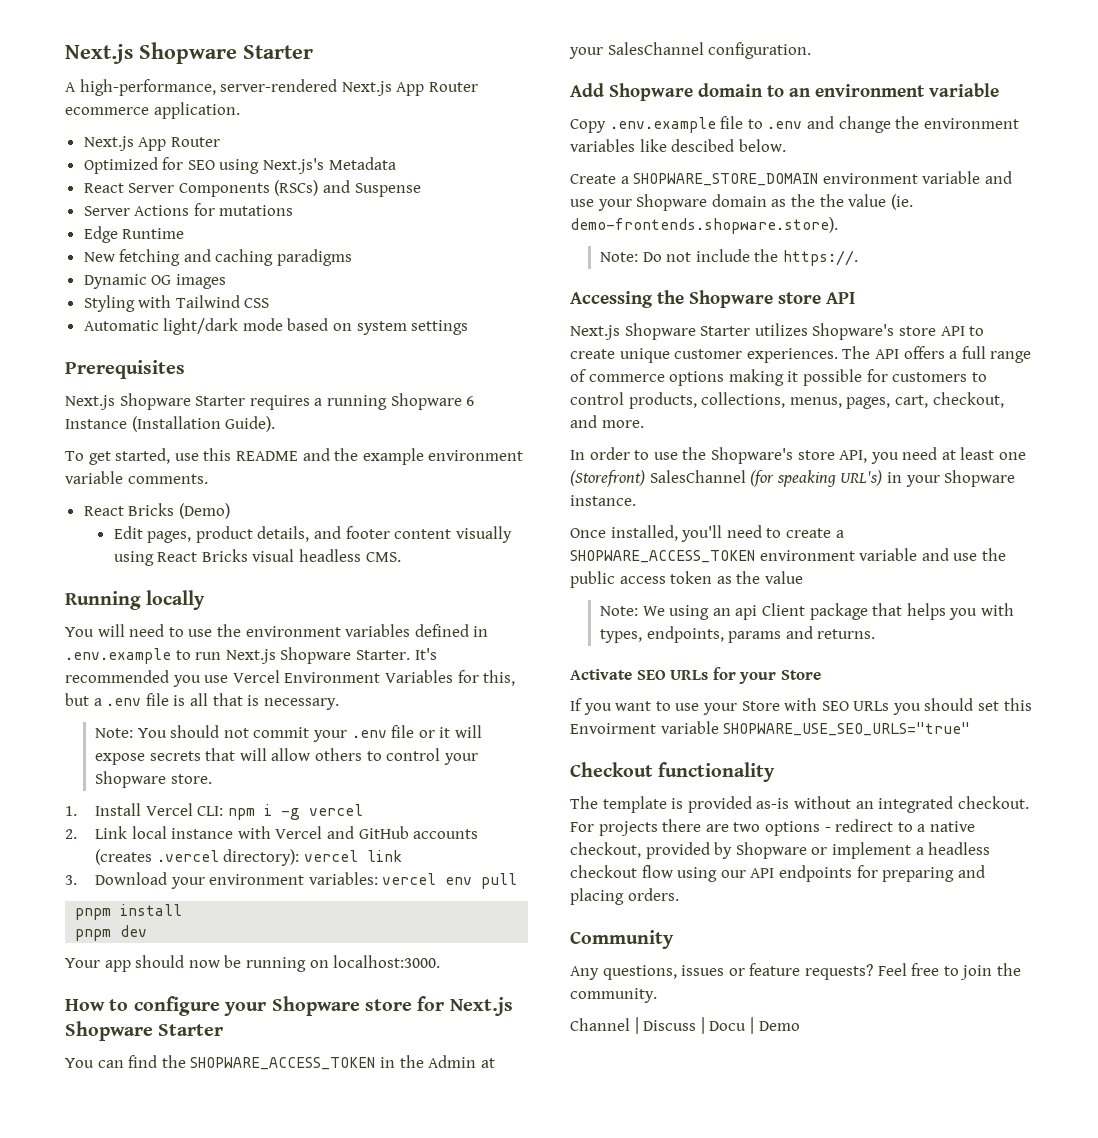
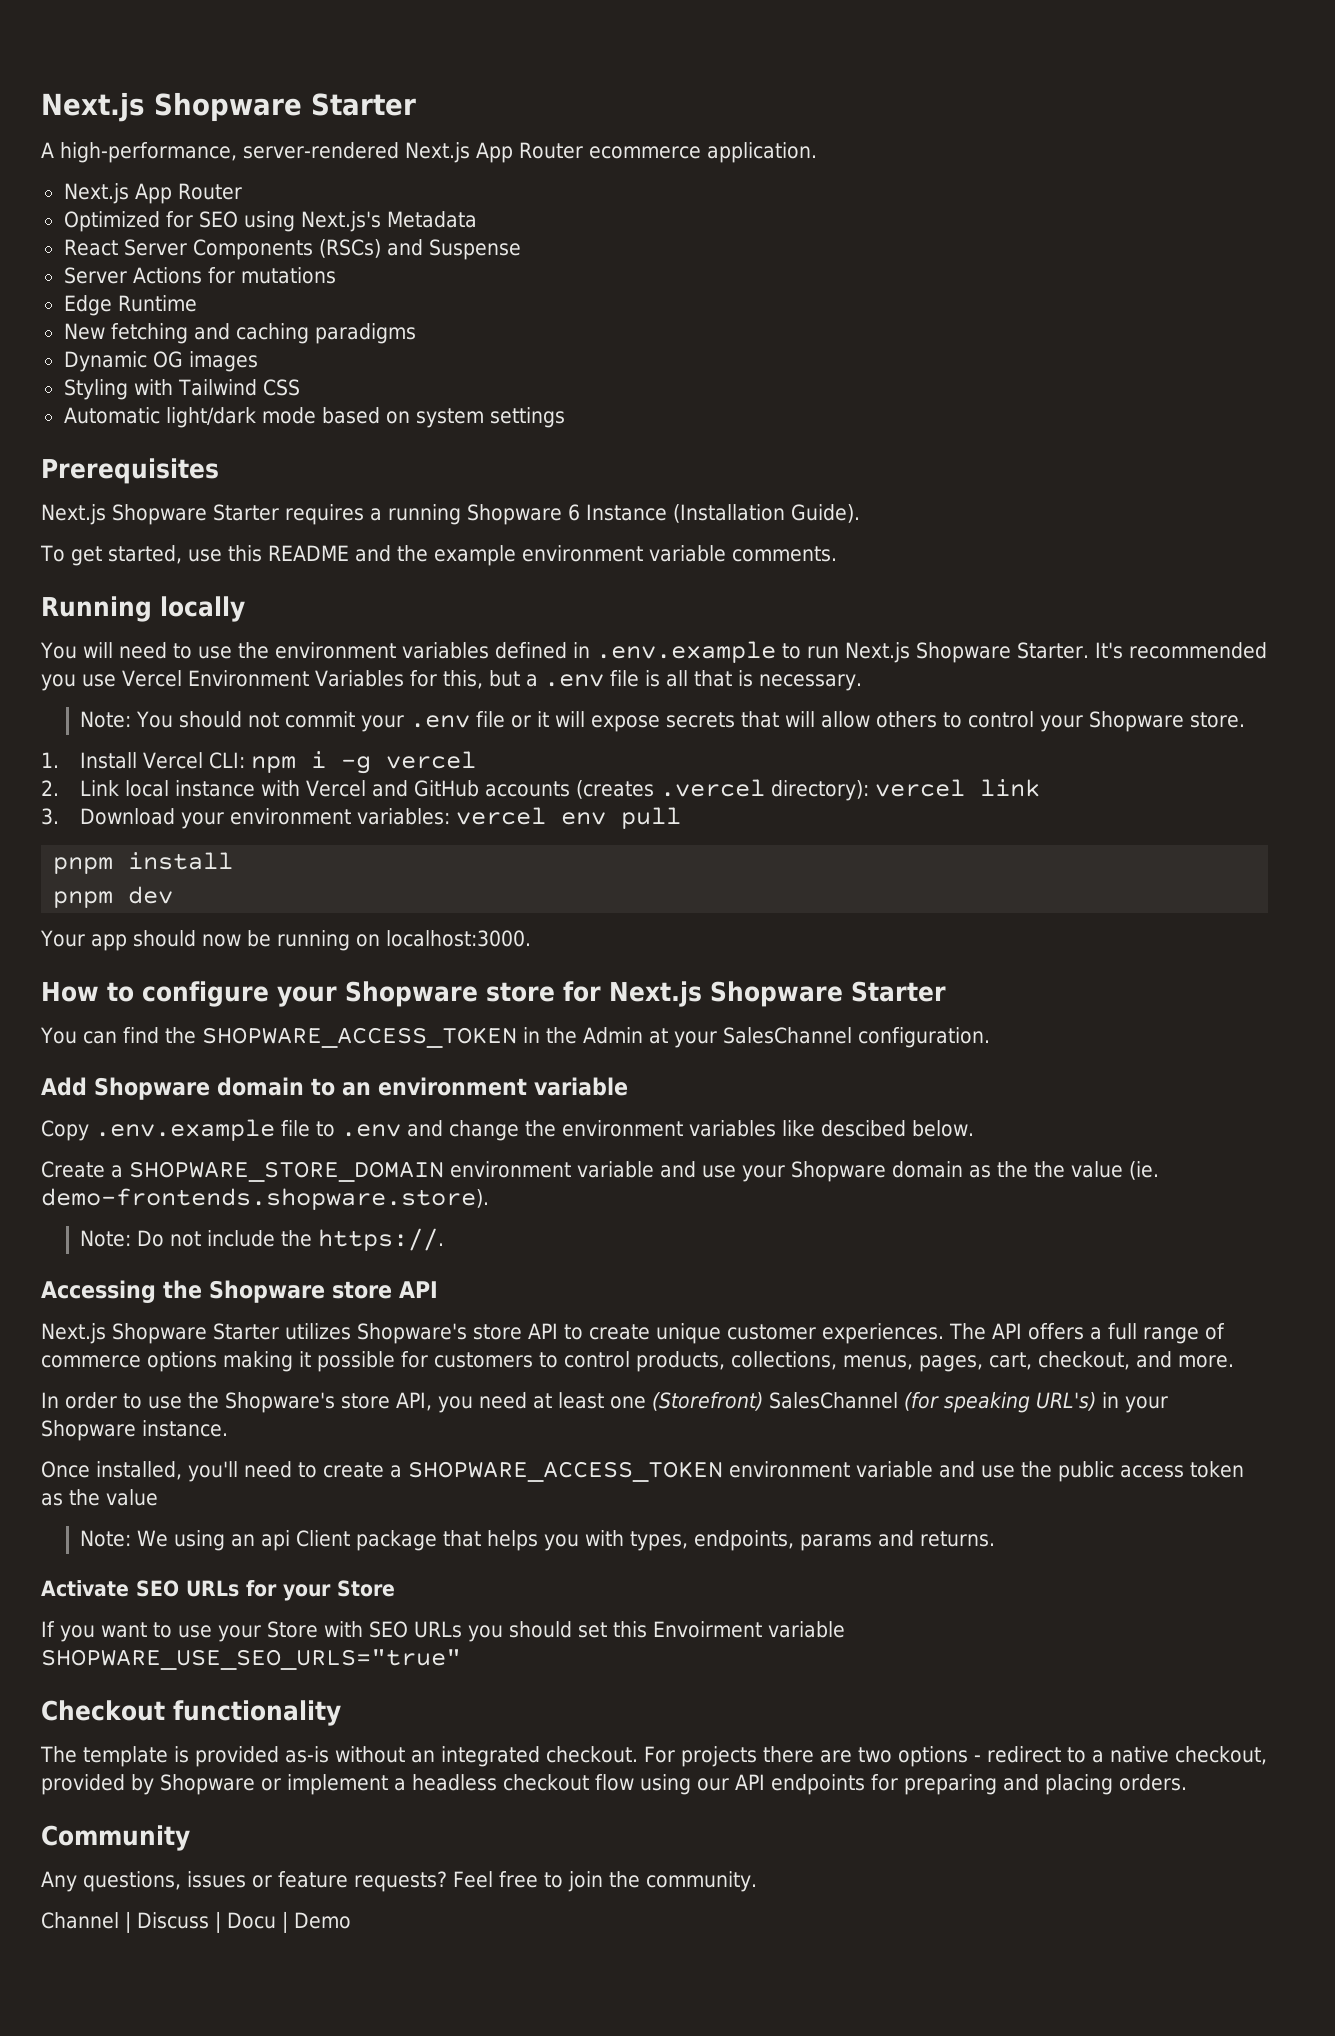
- React Bricks (Demo)
- Edit pages, product details, and footer content visually using React Bricks visual headless CMS.

